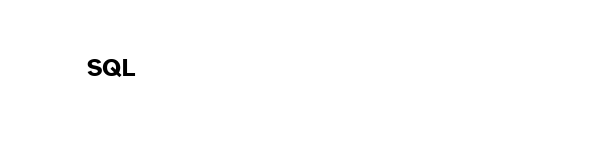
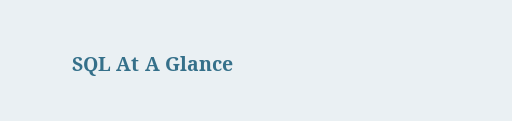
- SQL
+ SQL At A Glance

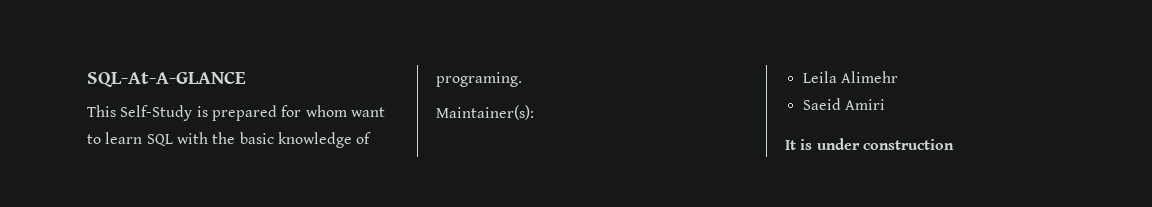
- SQL At A Glance
+ SQL-At-A-GLANCE
+ This Self-Study is prepared for whom want to learn SQL with the basic knowledge of programing.
+ Maintainer(s):
+ Leila Alimehr
+ Saeid Amiri
+ It is under construction

